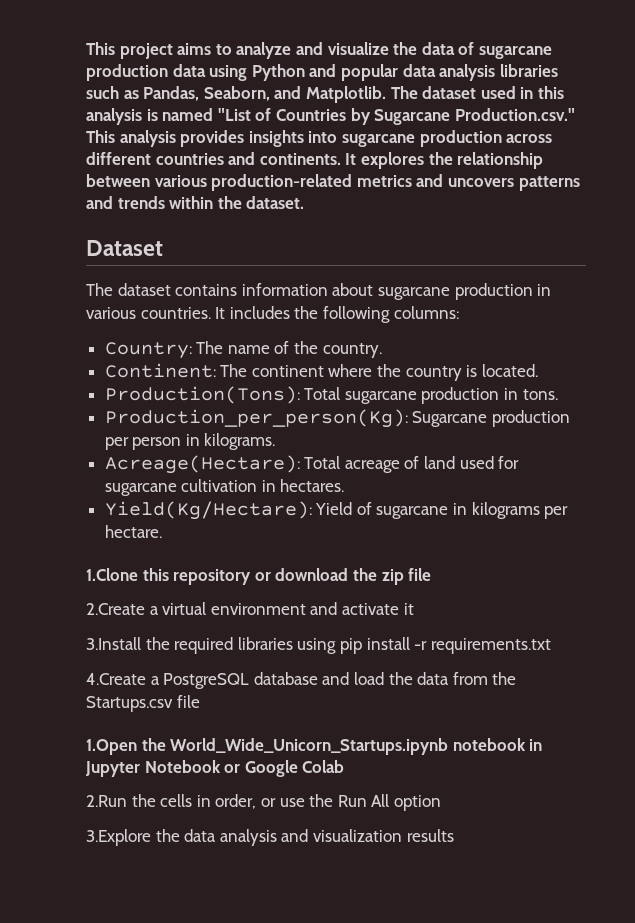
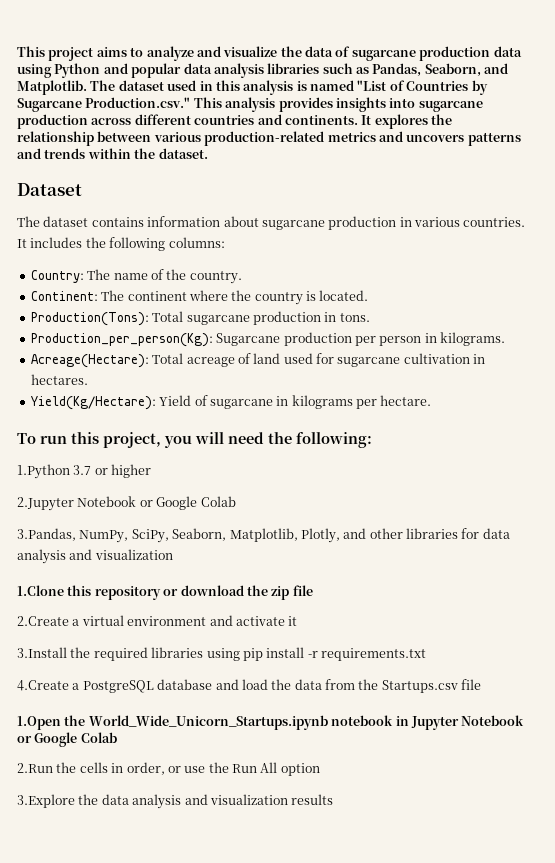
+ To run this project, you will need the following:
+ 1.Python 3.7 or higher
+ 2.Jupyter Notebook or Google Colab
+ 3.Pandas, NumPy, SciPy, Seaborn, Matplotlib, Plotly, and other libraries for data analysis and visualization

